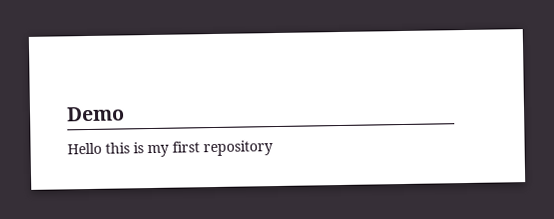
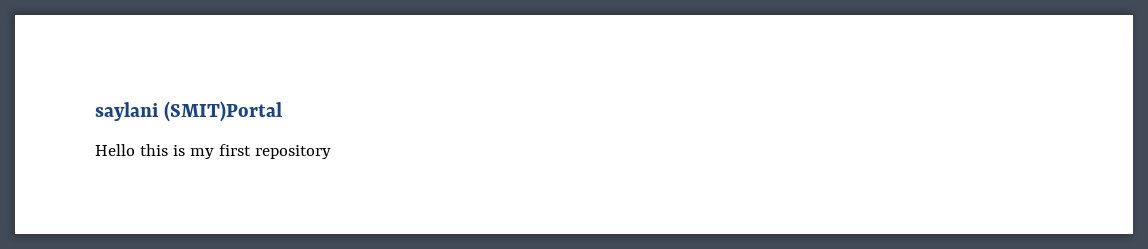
- Demo
+ saylani (SMIT)Portal

